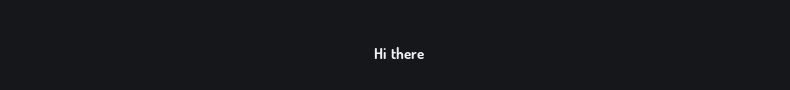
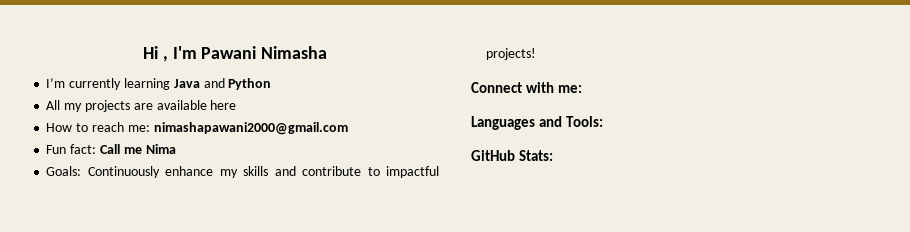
- Hi there
+ Hi , I'm Pawani Nimasha
+ I’m currently learning Java and Python
+ All my projects are available here
+ How to reach me: nimashapawani2000@gmail.com
+ Fun fact: Call me Nima
+ Goals: Continuously enhance my skills and contribute to impactful projects!
+ Connect with me:
+ Languages and Tools:
+ GitHub Stats:

